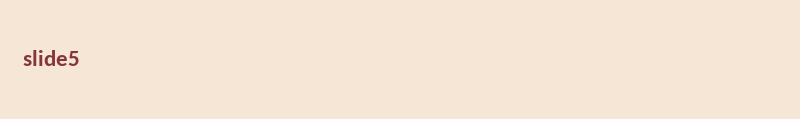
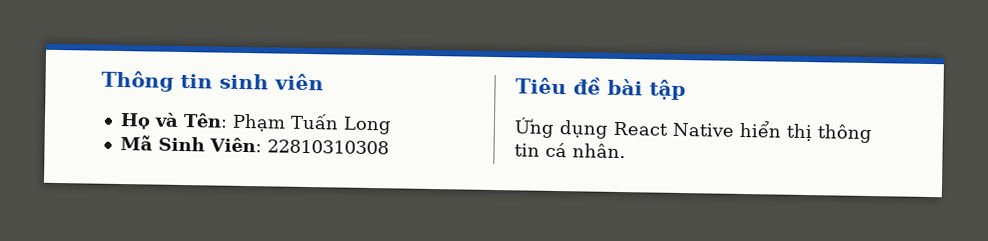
- slide5
+ Thông tin sinh viên
+ Họ và Tên: Phạm Tuấn Long
+ Mã Sinh Viên: 22810310308
+ Tiêu đề bài tập
+ Ứng dụng React Native hiển thị thông tin cá nhân.

